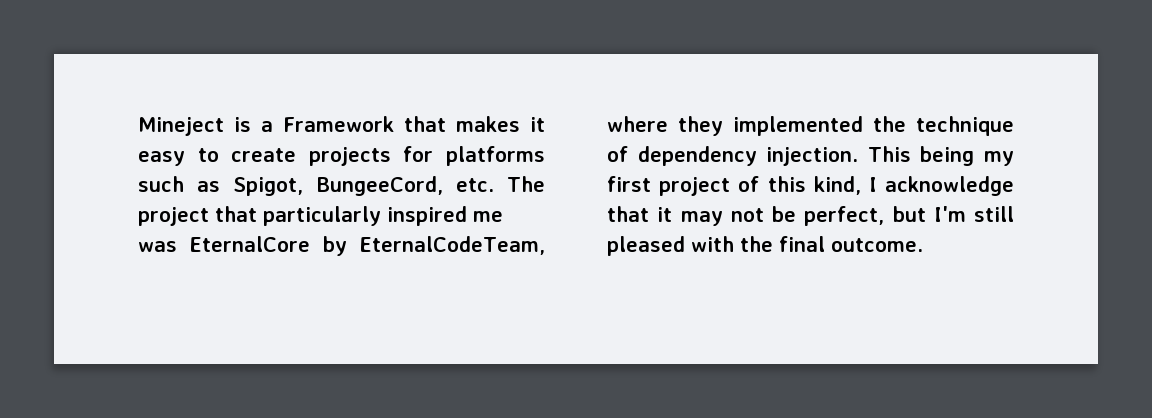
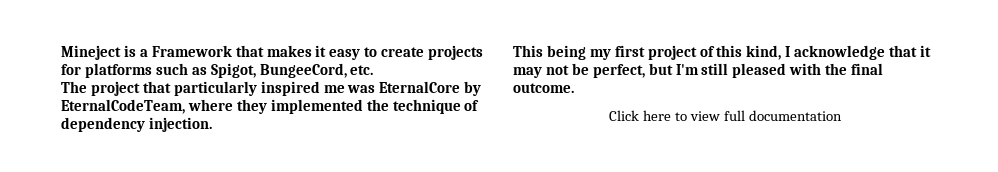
- Mineject is a Framework that makes it easy to create projects for platforms such as Spigot, BungeeCord, etc. The project that particularly inspired me was EternalCore by EternalCodeTeam, where they implemented the technique of dependency injection. This being my first project of this kind, I acknowledge that it may not be perfect, but I'm still pleased with the final outcome.
+ Mineject is a Framework that makes it easy to create projects for platforms such as Spigot, BungeeCord, etc.
+ The project that particularly inspired me was EternalCore by EternalCodeTeam, where they implemented the technique of dependency injection.
+ This being my first project of this kind, I acknowledge that it may not be perfect, but I'm still pleased with the final outcome.
+ Click here to view full documentation

